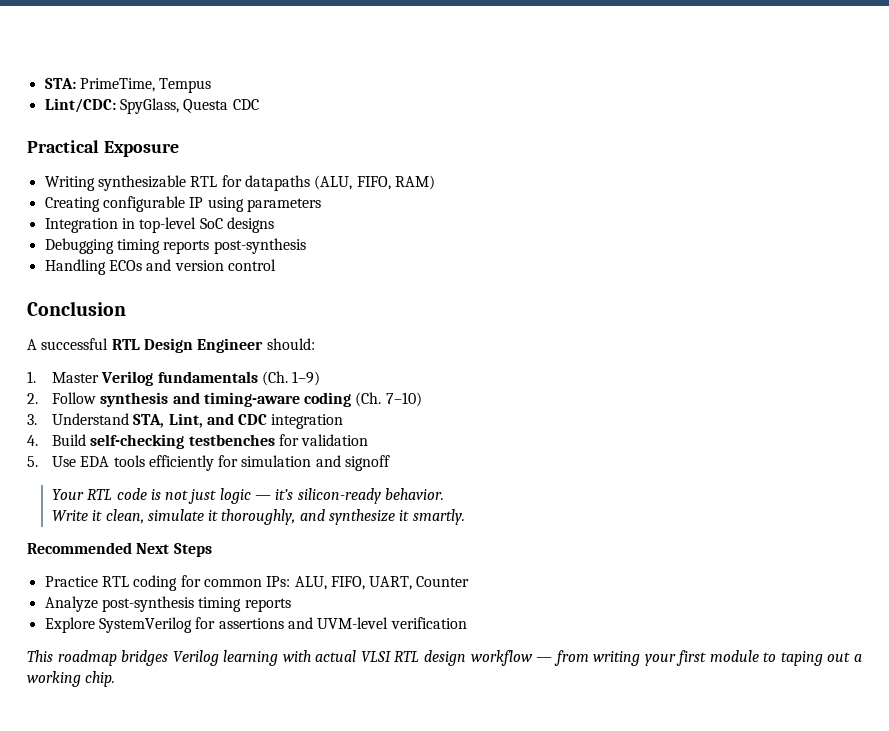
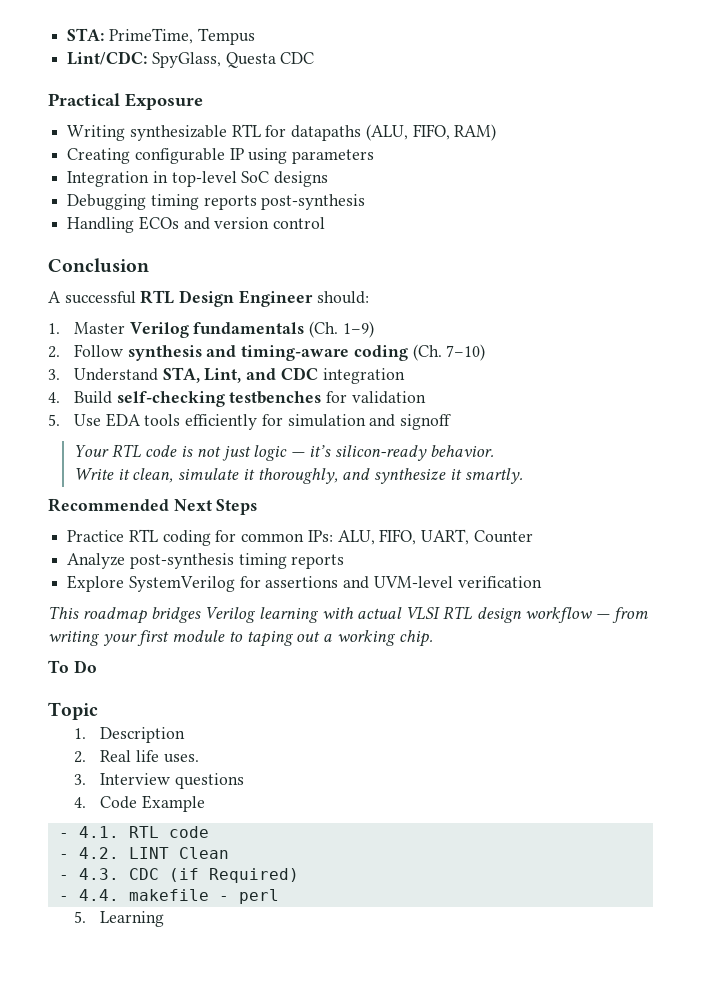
+ To Do
+ Topic
+ 1. Description
+ 2. Real life uses.
+ 3. Interview questions
+ 4. Code Example
+ - 4.1. RTL code
+ - 4.2. LINT Clean
+ - 4.3. CDC (if Required)
+ - 4.4. makefile - perl
+ 5. Learning

